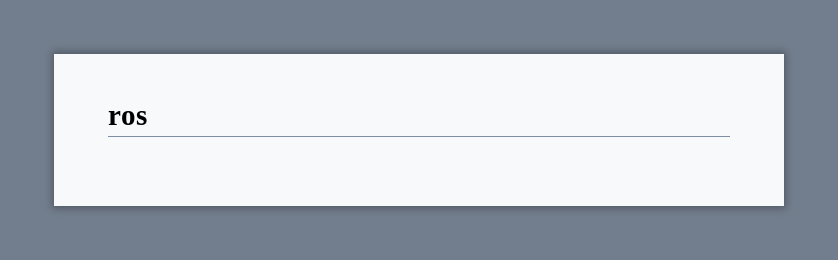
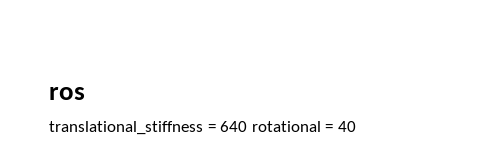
+ translational_stiffness = 640 rotational = 40

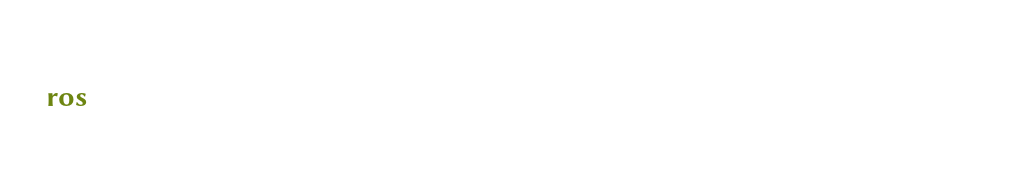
- translational_stiffness = 640 rotational = 40

